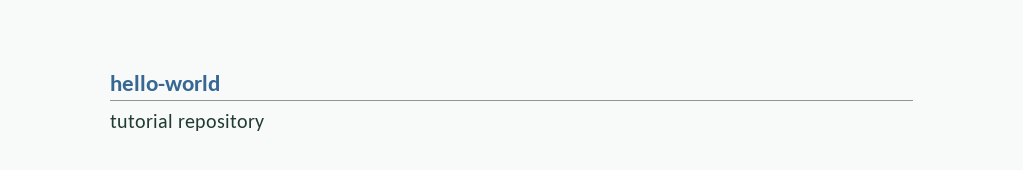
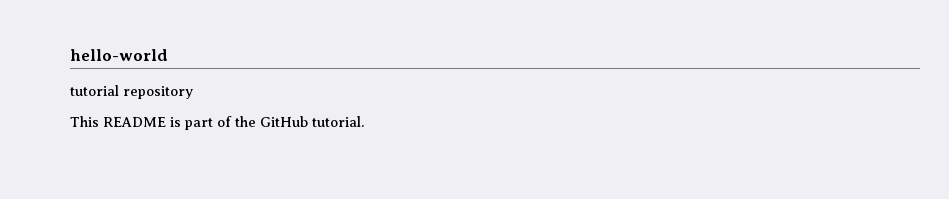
+ This README is part of the GitHub tutorial.

